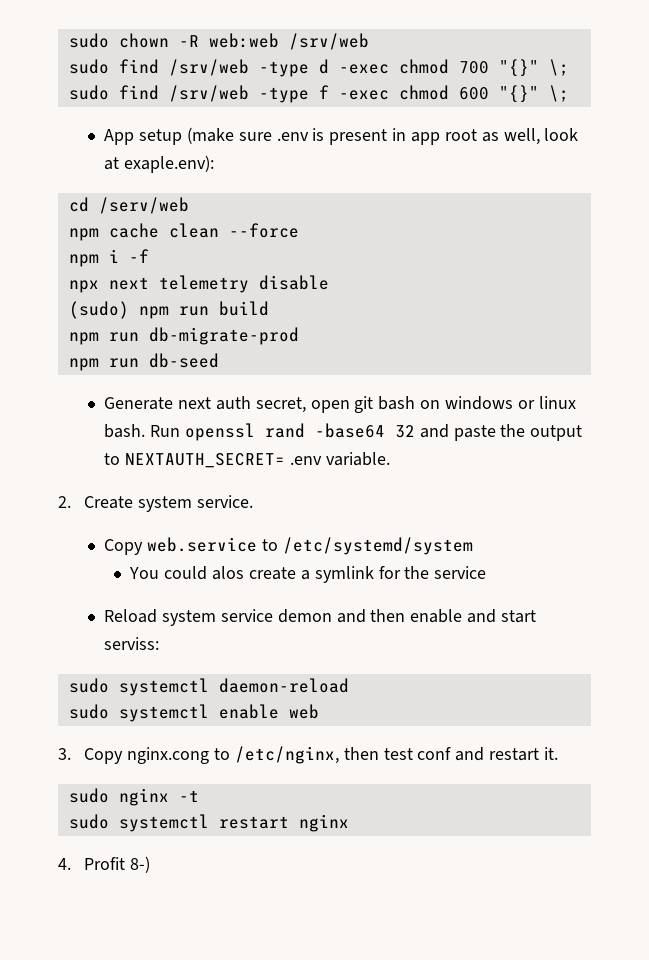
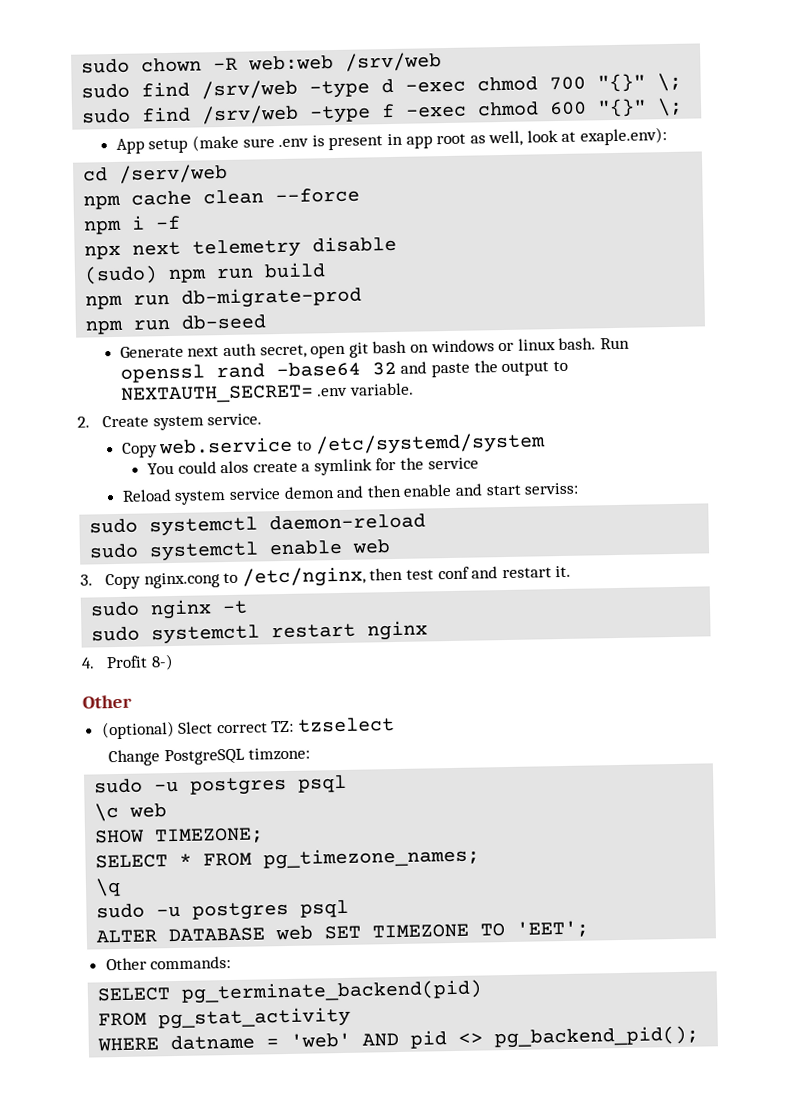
  4. Profit 8-)
+ Other
+ (optional) Slect correct TZ: tzselect
+ Change PostgreSQL timzone:
+ sudo -u postgres psql
+ \c web
+ SHOW TIMEZONE;
+ SELECT * FROM pg_timezone_names;
+ \q
+ sudo -u postgres psql
+ ALTER DATABASE web SET TIMEZONE TO 'EET';
+ Other commands:
+ SELECT pg_terminate_backend(pid)
+ FROM pg_stat_activity
+ WHERE datname = 'web' AND pid <> pg_backend_pid();

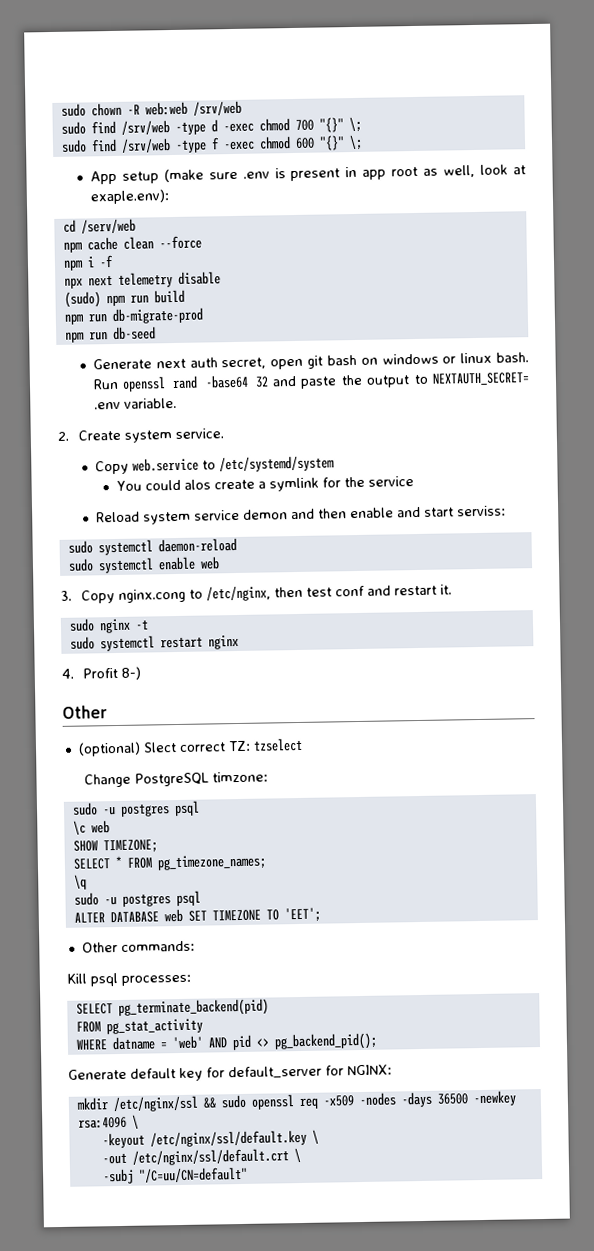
+ Kill psql processes:
+ Generate default key for default_server for NGINX:
+ mkdir /etc/nginx/ssl && sudo openssl req -x509 -nodes -days 36500 -newkey rsa:4096 \
+ -keyout /etc/nginx/ssl/default.key \
+ -out /etc/nginx/ssl/default.crt \
+ -subj "/C=uu/CN=default"

